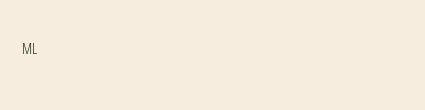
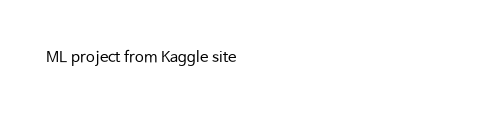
- ML
+ ML project from Kaggle site

